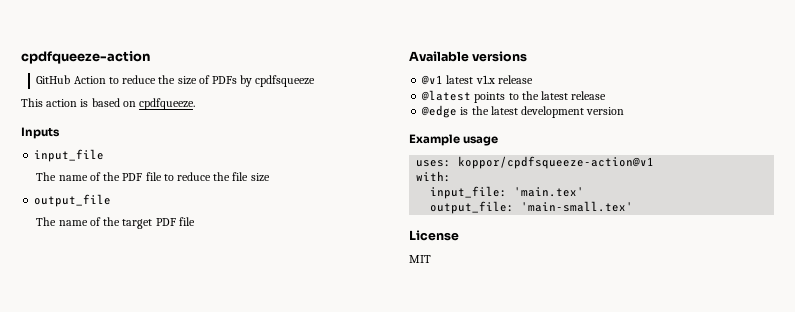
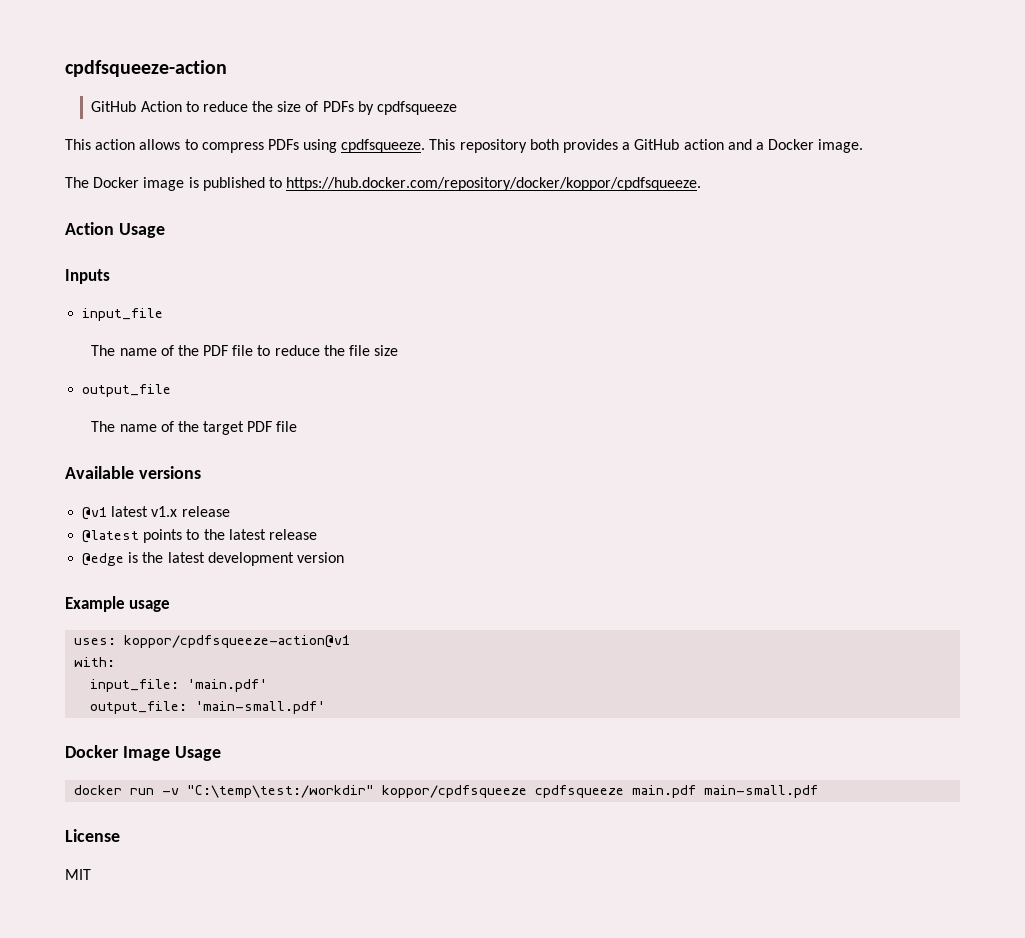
- cpdfqueeze-action
+ cpdfsqueeze-action
- This action is based on cpdfqueeze.
+ This action allows to compress PDFs using cpdfsqueeze. This repository both provides a GitHub action and a Docker image.
+ The Docker image is published to https://hub.docker.com/repository/docker/koppor/cpdfsqueeze.
+ Action Usage
- input_file: 'main.tex'
+ input_file: 'main.pdf'
- output_file: 'main-small.tex'
+ output_file: 'main-small.pdf'
+ Docker Image Usage
+ docker run -v "C:\temp\test:/workdir" koppor/cpdfsqueeze cpdfsqueeze main.pdf main-small.pdf

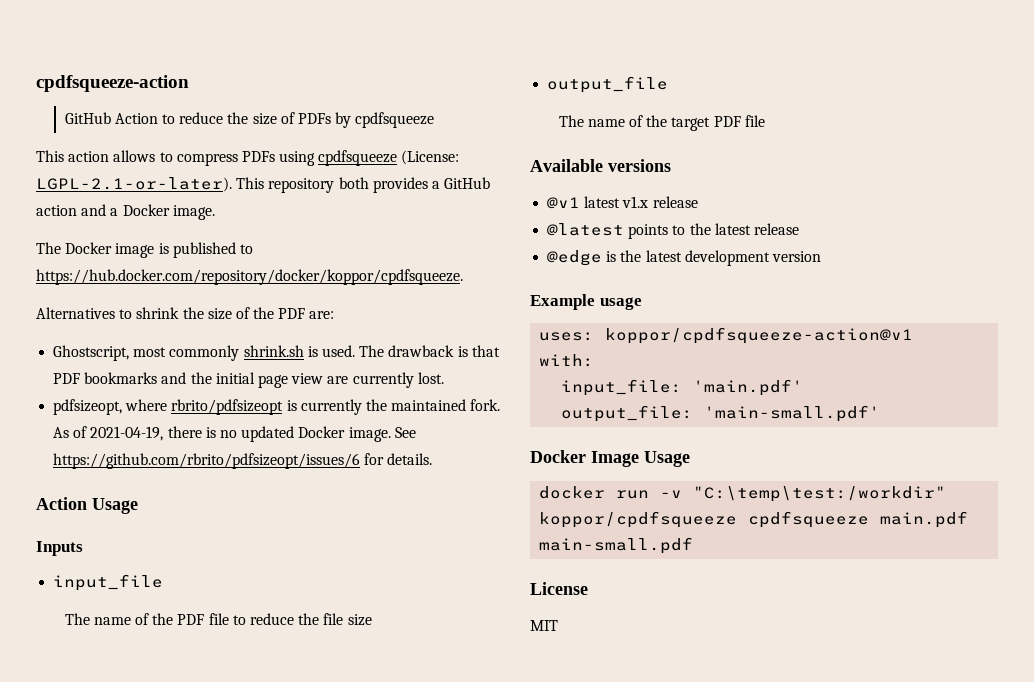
- This action allows to compress PDFs using cpdfsqueeze. This repository both provides a GitHub action and a Docker image.
+ This action allows to compress PDFs using cpdfsqueeze (License: LGPL-2.1-or-later). This repository both provides a GitHub action and a Docker image.
+ Alternatives to shrink the size of the PDF are:
+ Ghostscript, most commonly shrink.sh is used. The drawback is that PDF bookmarks and the initial page view are currently lost.
+ pdfsizeopt, where rbrito/pdfsizeopt is currently the maintained fork. As of 2021-04-19, there is no updated Docker image. See https://github.com/rbrito/pdfsizeopt/issues/6 for details.

